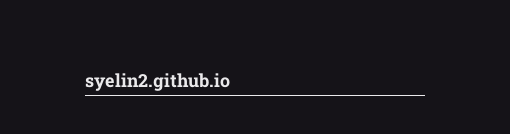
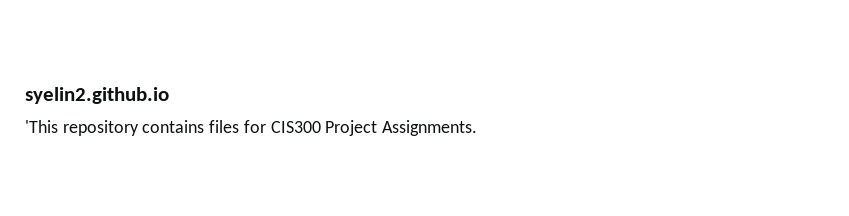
+ 'This repository contains files for CIS300 Project Assignments.

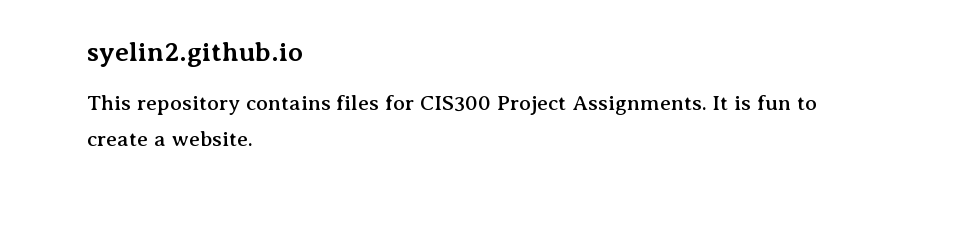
- 'This repository contains files for CIS300 Project Assignments.
+ This repository contains files for CIS300 Project Assignments.
+ It is fun to create a website.

